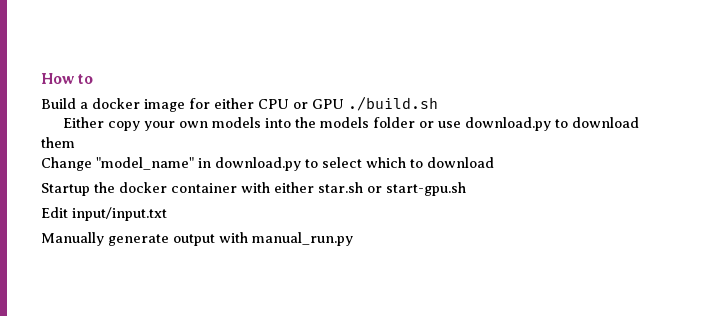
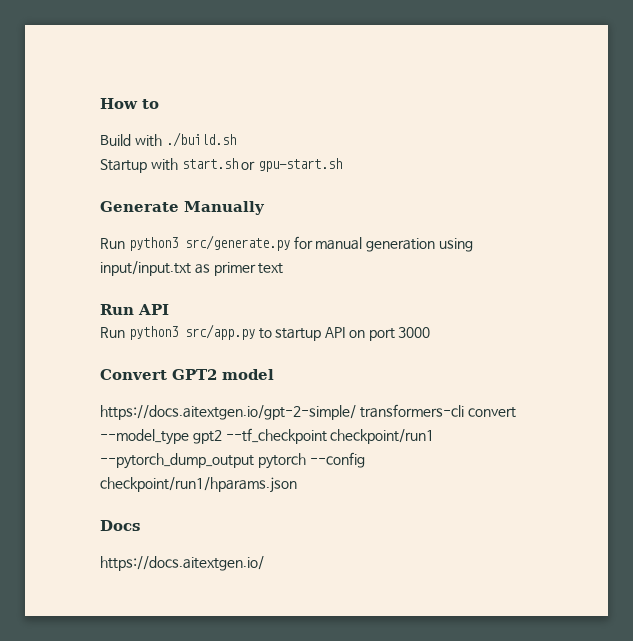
- Build a docker image for either CPU or GPU ./build.sh
- Either copy your own models into the models folder or use download.py to download them
- Change "model_name" in download.py to select which to download
- Startup the docker container with either star.sh or start-gpu.sh
- Edit input/input.txt
- Manually generate output with manual_run.py
+ Build with ./build.sh
+ Startup with start.sh or gpu-start.sh
+ Generate Manually
+ Run python3 src/generate.py for manual generation using input/input.txt as primer text
+ Run API
+ Run python3 src/app.py to startup API on port 3000
+ Convert GPT2 model
+ https://docs.aitextgen.io/gpt-2-simple/ transformers-cli convert --model_type gpt2 --tf_checkpoint checkpoint/run1 --pytorch_dump_output pytorch --config checkpoint/run1/hparams.json
+ Docs
+ https://docs.aitextgen.io/

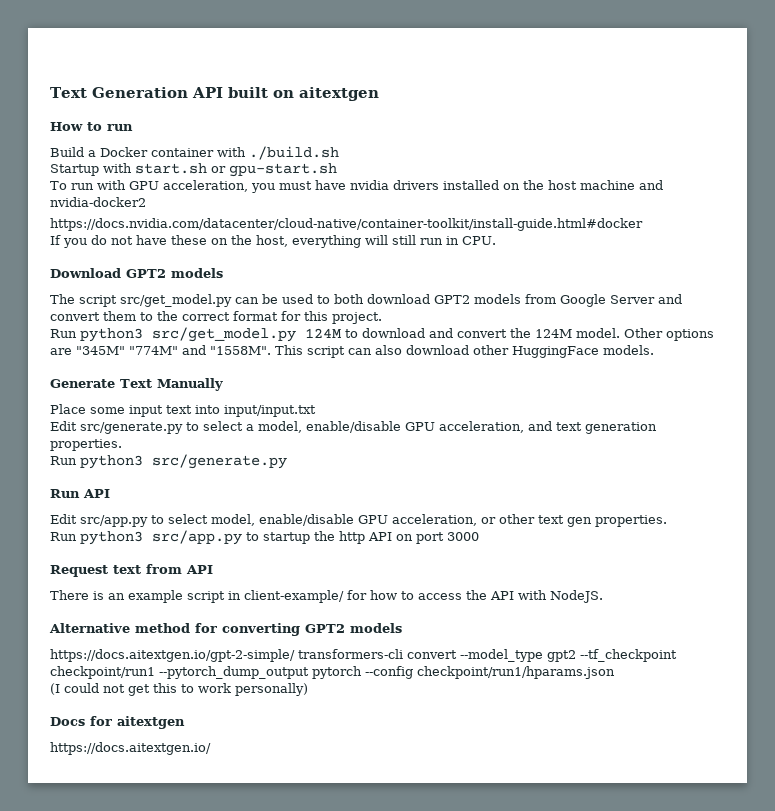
+ Text Generation API built on aitextgen
- How to
+ How to run
- Build with ./build.sh
+ Build a Docker container with ./build.sh
+ To run with GPU acceleration, you must have nvidia drivers installed on the host machine and nvidia-docker2
+ https://docs.nvidia.com/datacenter/cloud-native/container-toolkit/install-guide.html#docker
+ If you do not have these on the host, everything will still run in CPU.
+ Download GPT2 models
+ The script src/get_model.py can be used to both download GPT2 models from Google Server and convert them to the correct format for this project.
+ Run python3 src/get_model.py 124M to download and convert the 124M model. Other options are "345M" "774M" and "1558M". This script can also download other HuggingFace models.
- Generate Manually
+ Generate Text Manually
- Run python3 src/generate.py for manual generation using input/input.txt as primer text
+ Place some input text into input/input.txt
+ Edit src/generate.py to select a model, enable/disable GPU acceleration, and text generation properties.
+ Run python3 src/generate.py
  Run API
+ Edit src/app.py to select model, enable/disable GPU acceleration, or other text gen properties.
- Run python3 src/app.py to startup API on port 3000
+ Run python3 src/app.py to startup the http API on port 3000
- Convert GPT2 model
+ Request text from API
+ There is an example script in client-example/ for how to access the API with NodeJS.
+ Alternative method for converting GPT2 models
+ (I could not get this to work personally)
- Docs
+ Docs for aitextgen

